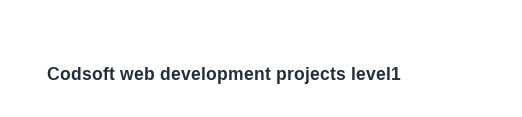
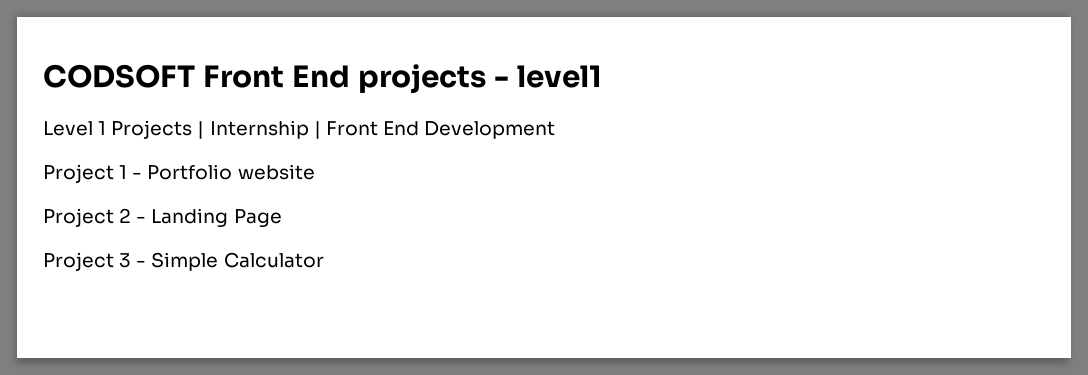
- Codsoft web development projects level1
+ CODSOFT Front End projects - level1
+ Level 1 Projects | Internship | Front End Development
+ Project 1 - Portfolio website
+ Project 2 - Landing Page
+ Project 3 - Simple Calculator

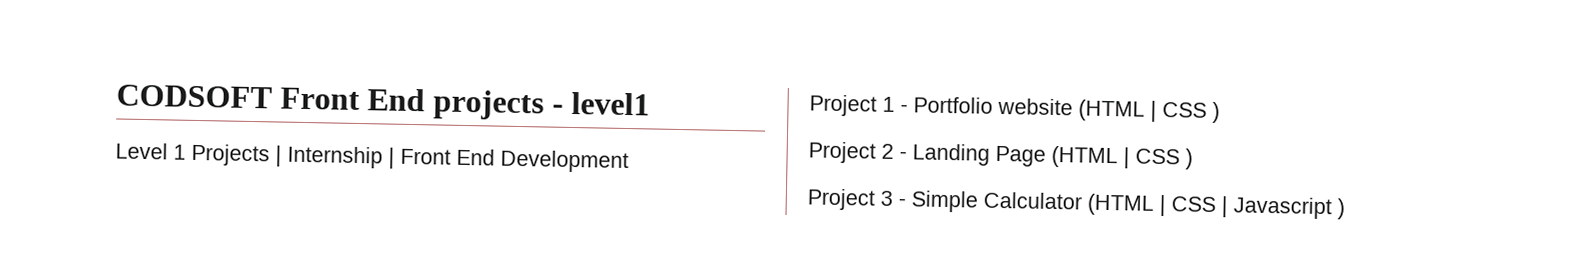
- Project 1 - Portfolio website
+ Project 1 - Portfolio website (HTML | CSS )
- Project 2 - Landing Page
+ Project 2 - Landing Page (HTML | CSS )
- Project 3 - Simple Calculator
+ Project 3 - Simple Calculator (HTML | CSS | Javascript )

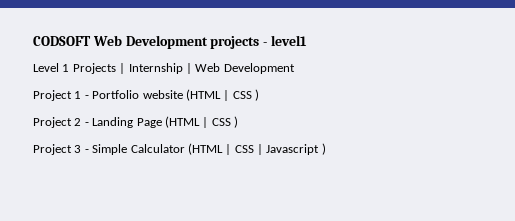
- CODSOFT Front End projects - level1
+ CODSOFT Web Development projects - level1
- Level 1 Projects | Internship | Front End Development
+ Level 1 Projects | Internship | Web Development

